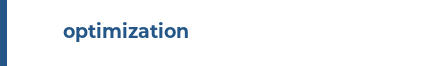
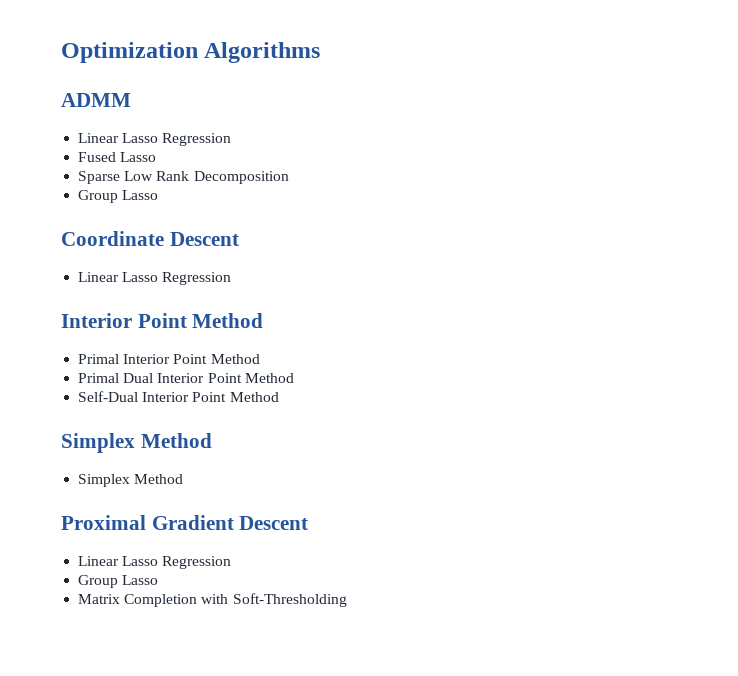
- optimization
+ Optimization Algorithms
+ ADMM
+ Linear Lasso Regression
+ Fused Lasso
+ Sparse Low Rank Decomposition
+ Group Lasso
+ Coordinate Descent
+ Linear Lasso Regression
+ Interior Point Method
+ Primal Interior Point Method
+ Primal Dual Interior Point Method
+ Self-Dual Interior Point Method
+ Simplex Method
+ Simplex Method
+ Proximal Gradient Descent
+ Linear Lasso Regression
+ Group Lasso
+ Matrix Completion with Soft-Thresholding

